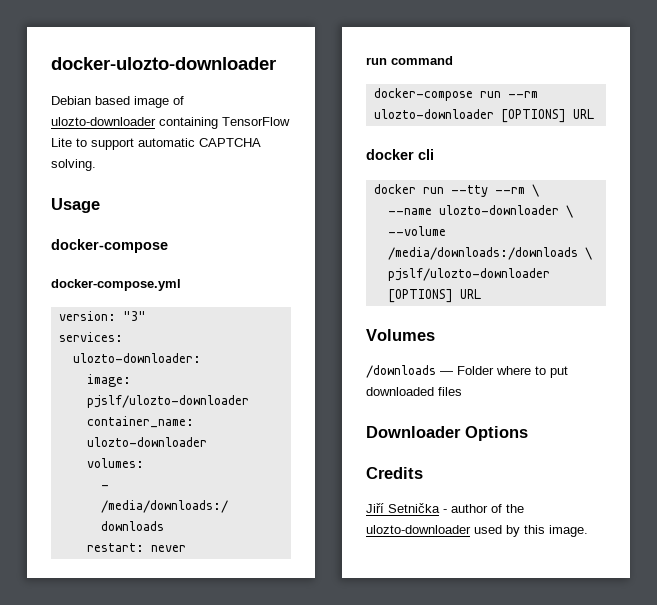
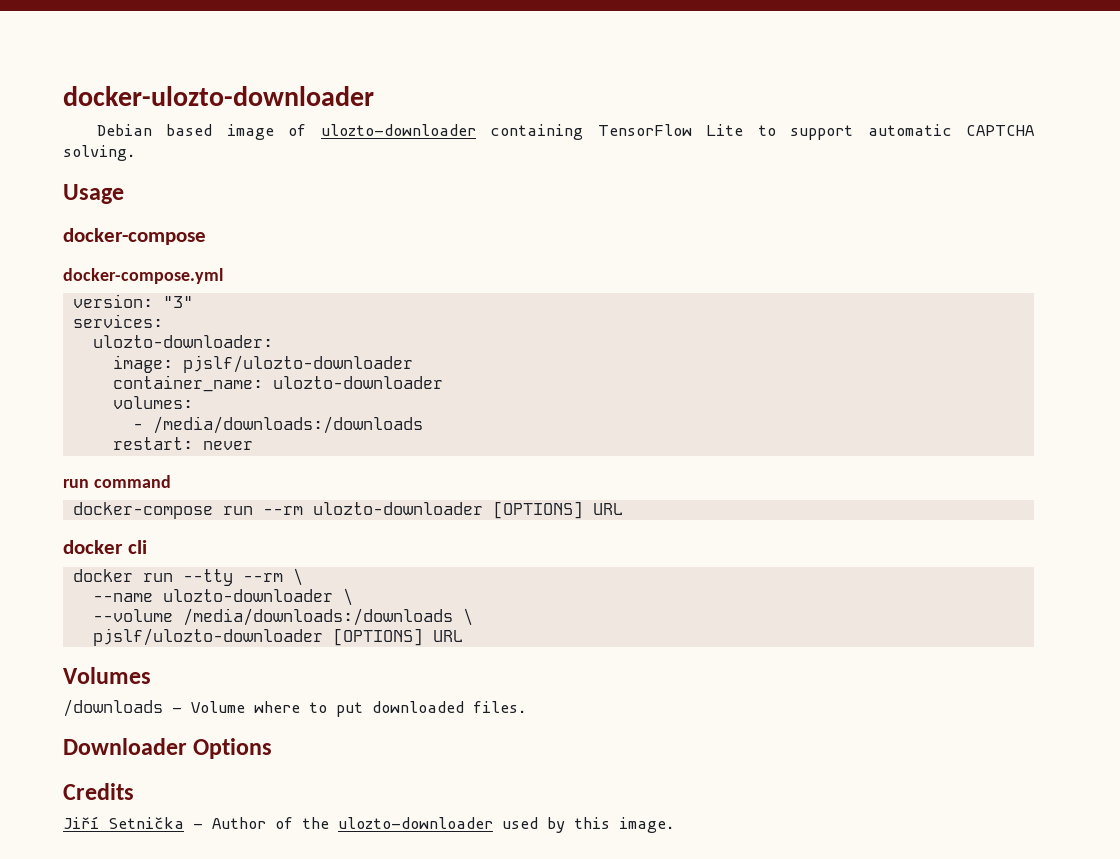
- /downloads — Folder where to put downloaded files
+ /downloads - Volume where to put downloaded files.
- Jiří Setnička - author of the ulozto-downloader used by this image.
+ Jiří Setnička - Author of the ulozto-downloader used by this image.

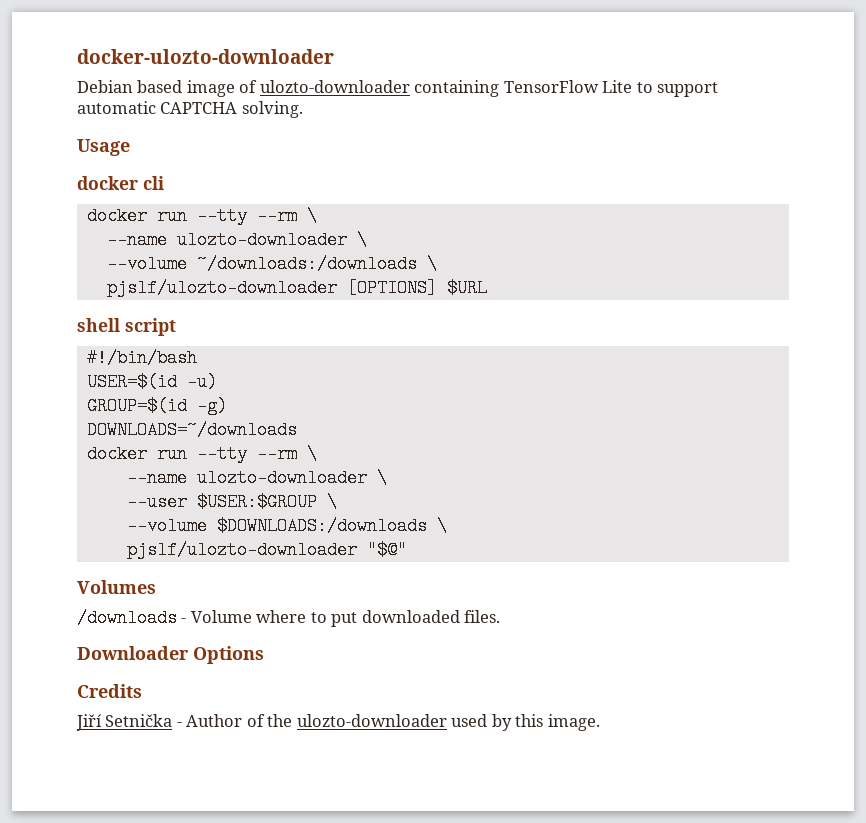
  Usage
- docker-compose
- docker-compose.yml
- version: "3"
- services:
- ulozto-downloader:
- image: pjslf/ulozto-downloader
- container_name: ulozto-downloader
- volumes:
- - /media/downloads:/downloads
- restart: never
- run command
- docker-compose run --rm ulozto-downloader [OPTIONS] URL
- --volume /media/downloads:/downloads \
+ --volume ~/downloads:/downloads \
- pjslf/ulozto-downloader [OPTIONS] URL
+ pjslf/ulozto-downloader [OPTIONS] $URL
+ shell script
+ #!/bin/bash
+ USER=$(id -u)
+ GROUP=$(id -g)
+ DOWNLOADS=~/downloads
+ docker run --tty --rm \
+ --name ulozto-downloader \
+ --user $USER:$GROUP \
+ --volume $DOWNLOADS:/downloads \
+ pjslf/ulozto-downloader "$@"

